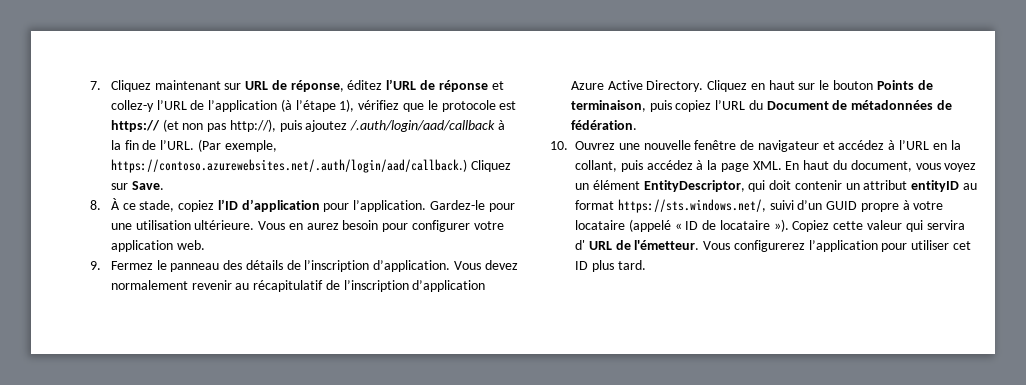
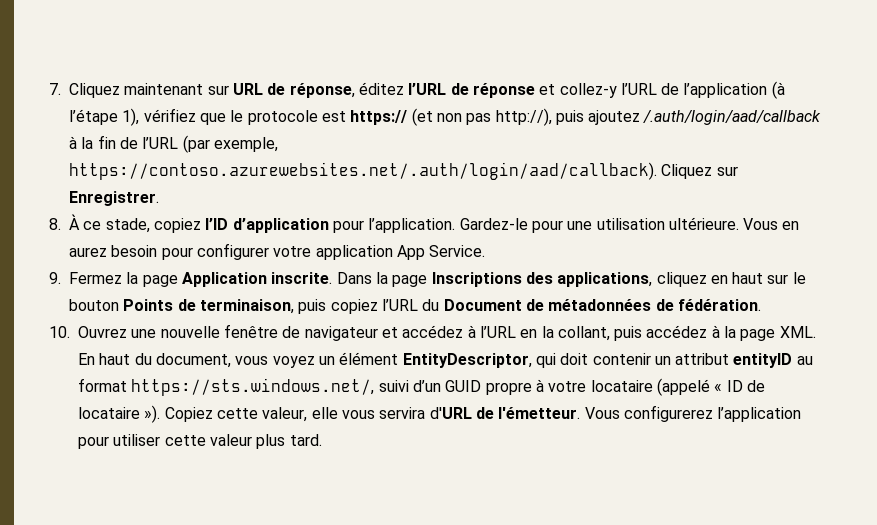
- 7. Cliquez maintenant sur URL de réponse, éditez l’URL de réponse et collez-y l’URL de l’application (à l’étape 1), vérifiez que le protocole est https:// (et non pas http://), puis ajoutez /.auth/login/aad/callback à la fin de l’URL. (Par exemple, https://contoso.azurewebsites.net/.auth/login/aad/callback.) Cliquez sur Save.
+ 7. Cliquez maintenant sur URL de réponse, éditez l’URL de réponse et collez-y l’URL de l’application (à l’étape 1), vérifiez que le protocole est https:// (et non pas http://), puis ajoutez /.auth/login/aad/callback à la fin de l’URL (par exemple, https://contoso.azurewebsites.net/.auth/login/aad/callback). Cliquez sur Enregistrer.
- Vous en aurez besoin pour configurer votre application web.
+ Vous en aurez besoin pour configurer votre application App Service.
- 9. Fermez le panneau des détails de l’inscription d’application. Vous devez normalement revenir au récapitulatif de l’inscription d’application Azure Active Directory. Cliquez en haut sur le bouton Points de terminaison, puis copiez l’URL du Document de métadonnées de fédération.
+ 9. Fermez la page Application inscrite. Dans la page Inscriptions des applications, cliquez en haut sur le bouton Points de terminaison, puis copiez l’URL du Document de métadonnées de fédération.
- Copiez cette valeur qui servira d' URL de l'émetteur.
+ Copiez cette valeur, elle vous servira d'URL de l'émetteur.
- Vous configurerez l’application pour utiliser cet ID plus tard.
+ Vous configurerez l’application pour utiliser cette valeur plus tard.

